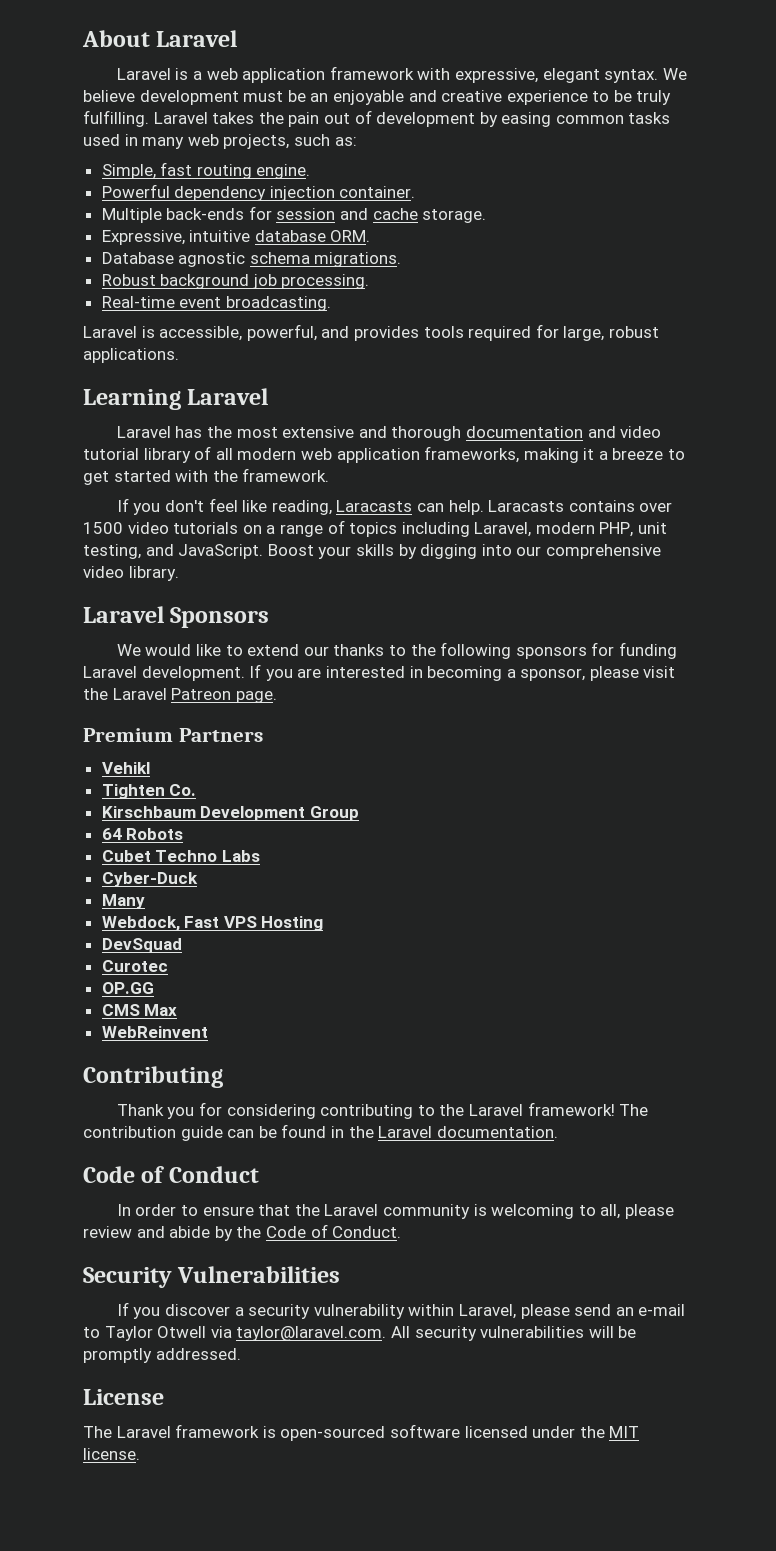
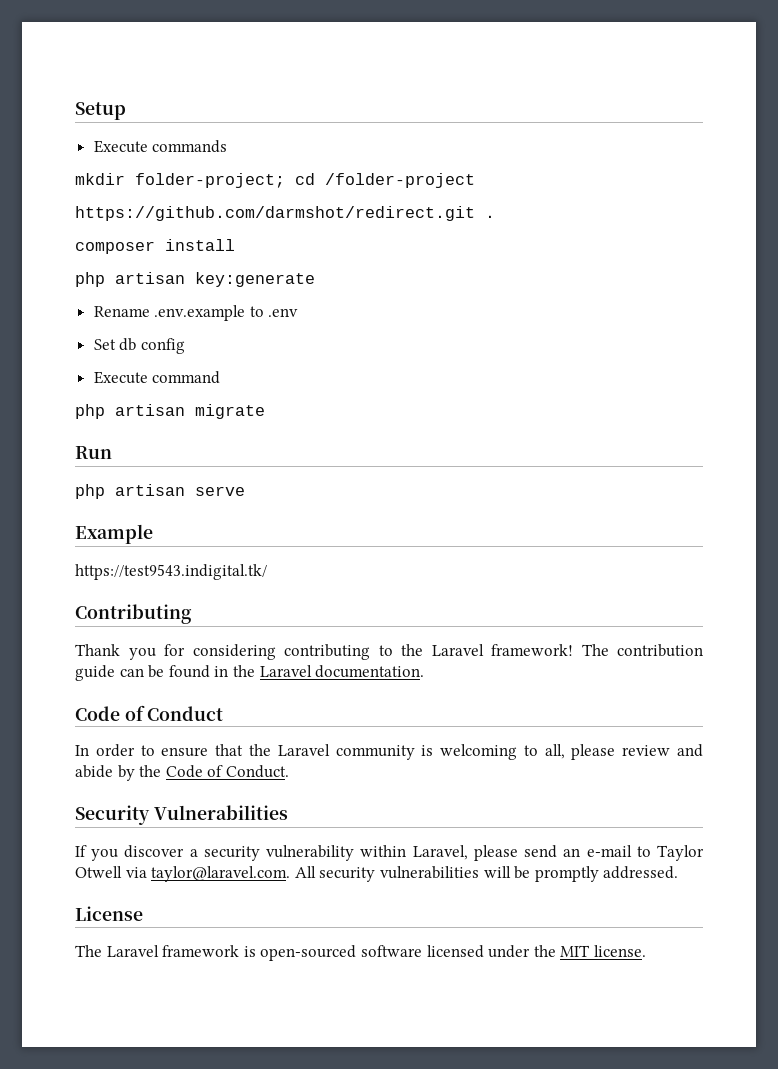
- About Laravel
- Laravel is a web application framework with expressive, elegant syntax. We believe development must be an enjoyable and creative experience to be truly fulfilling. Laravel takes the pain out of development by easing common tasks used in many web projects, such as:
- Simple, fast routing engine.
- Powerful dependency injection container.
- Multiple back-ends for session and cache storage.
- Expressive, intuitive database ORM.
- Database agnostic schema migrations.
- Robust background job processing.
- Real-time event broadcasting.
- Laravel is accessible, powerful, and provides tools required for large, robust applications.
- Learning Laravel
- Laravel has the most extensive and thorough documentation and video tutorial library of all modern web application frameworks, making it a breeze to get started with the framework.
- If you don't feel like reading, Laracasts can help. Laracasts contains over 1500 video tutorials on a range of topics including Laravel, modern PHP, unit testing, and JavaScript. Boost your skills by digging into our comprehensive video library.
- Laravel Sponsors
- We would like to extend our thanks to the following sponsors for funding Laravel development. If you are interested in becoming a sponsor, please visit the Laravel Patreon page.
- Premium Partners
- Vehikl
- Tighten Co.
- Kirschbaum Development Group
- 64 Robots
- Cubet Techno Labs
- Cyber-Duck
- Many
- Webdock, Fast VPS Hosting
- DevSquad
- Curotec
- OP.GG
- CMS Max
- WebReinvent
+ Setup
+ Execute commands
+ mkdir folder-project; cd /folder-project
+ https://github.com/darmshot/redirect.git .
+ composer install
+ php artisan key:generate
+ Rename .env.example to .env
+ Set db config
+ Execute command
+ php artisan migrate
+ Run
+ php artisan serve
+ Example
+ https://test9543.indigital.tk/

